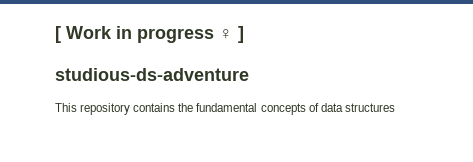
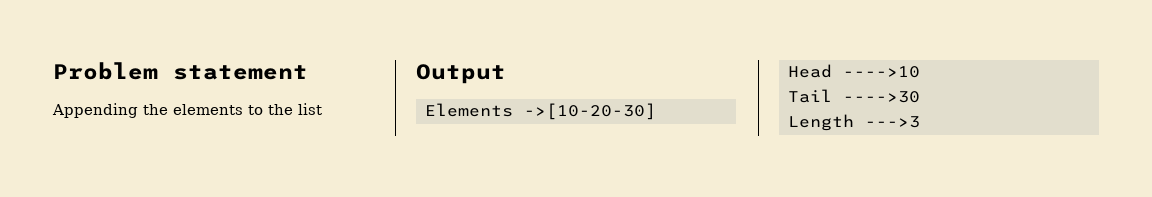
- [ Work in progress ♀ ]
- studious-ds-adventure
- This repository contains the fundamental concepts of data structures
+ Problem statement
+ Appending the elements to the list
+ Output
+ Elements ->[10-20-30]
+ Head ---->10
+ Tail ---->30
+ Length --->3

